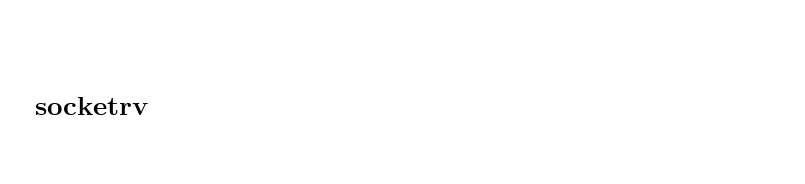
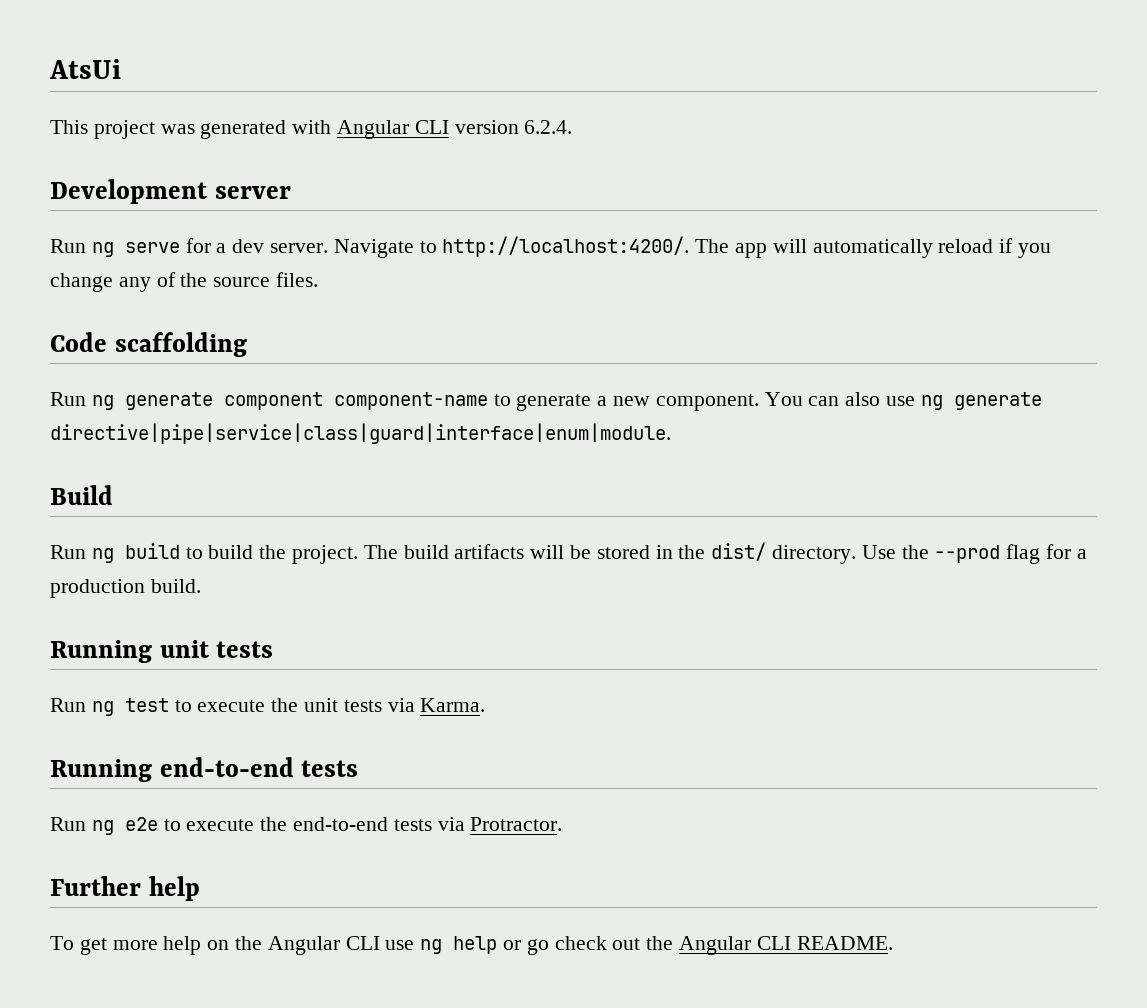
- socketrv
+ AtsUi
+ This project was generated with Angular CLI version 6.2.4.
+ Development server
+ Run ng serve for a dev server. Navigate to http://localhost:4200/. The app will automatically reload if you change any of the source files.
+ Code scaffolding
+ Run ng generate component component-name to generate a new component. You can also use ng generate directive|pipe|service|class|guard|interface|enum|module.
+ Build
+ Run ng build to build the project. The build artifacts will be stored in the dist/ directory. Use the --prod flag for a production build.
+ Running unit tests
+ Run ng test to execute the unit tests via Karma.
+ Running end-to-end tests
+ Run ng e2e to execute the end-to-end tests via Protractor.
+ Further help
+ To get more help on the Angular CLI use ng help or go check out the Angular CLI README.

